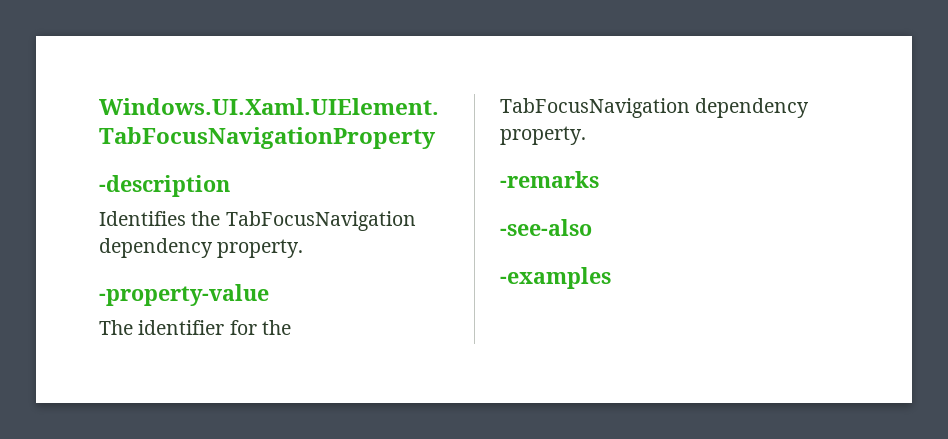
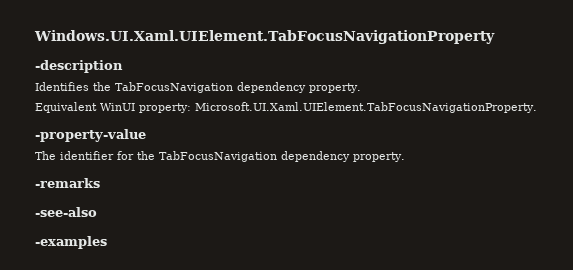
+ Equivalent WinUI property: Microsoft.UI.Xaml.UIElement.TabFocusNavigationProperty.

